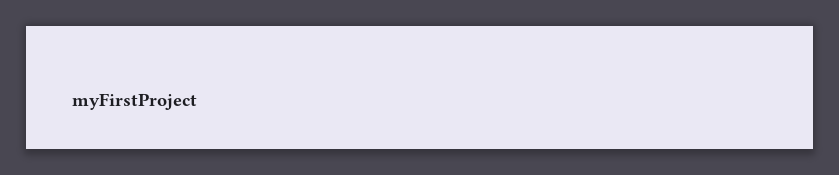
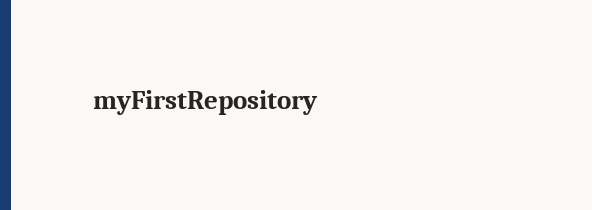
- myFirstProject
+ myFirstRepository

